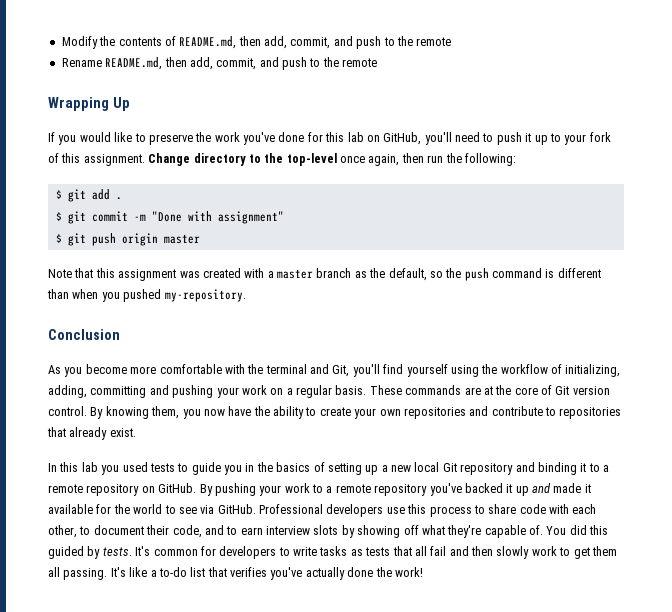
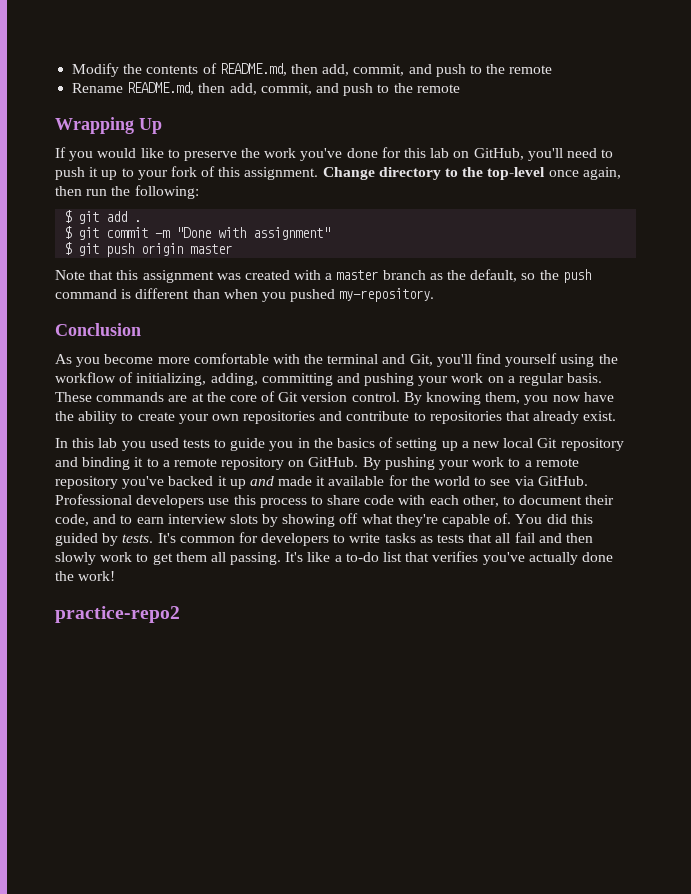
+ practice-repo2

